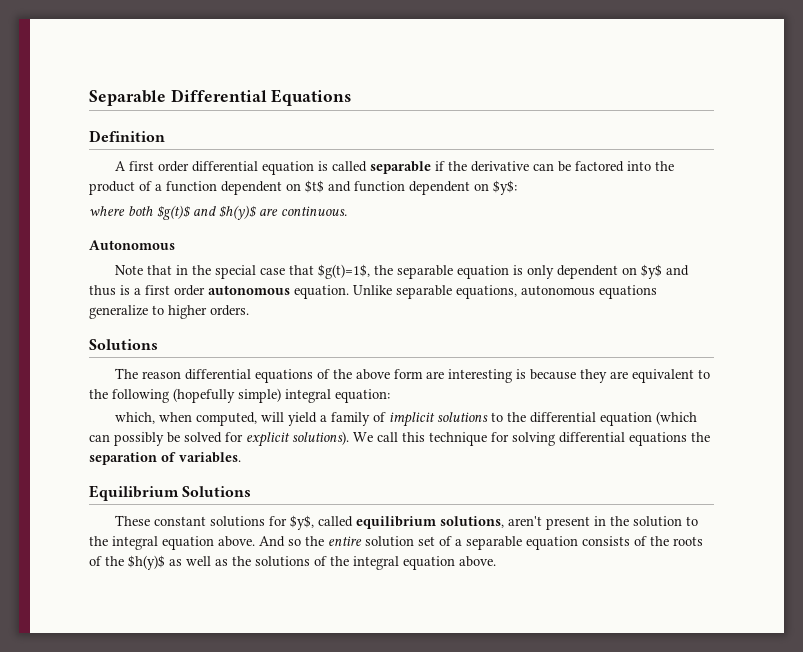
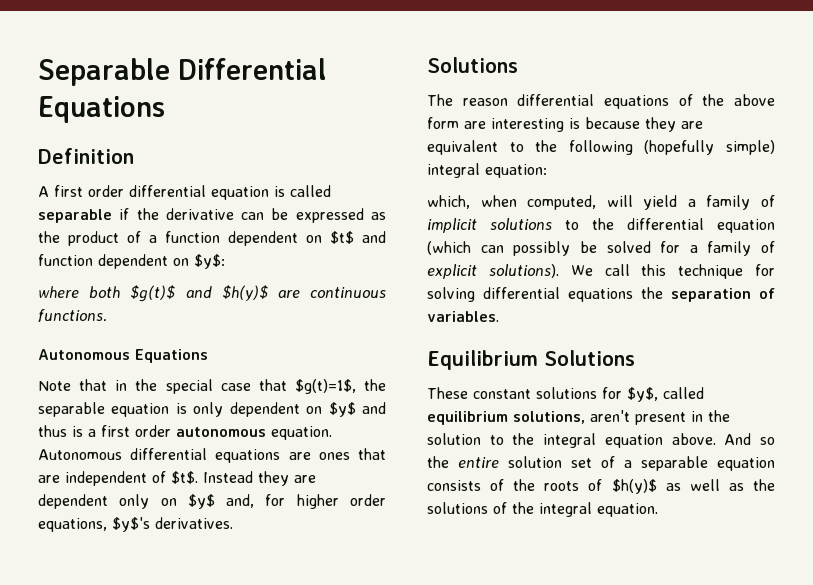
- A first order differential equation is called separable if the derivative can be factored into the product of a function dependent on $t$ and function dependent on $y$:
+ A first order differential equation is called separable if the derivative can be expressed as the product of a function dependent on $t$ and function dependent on $y$:
- where both $g(t)$ and $h(y)$ are continuous.
- Autonomous
+ where both $g(t)$ and $h(y)$ are continuous functions.
+ Autonomous Equations
- Unlike separable equations, autonomous equations generalize to higher orders.
+ Autonomous differential equations are ones that are independent of $t$. Instead they are dependent only on $y$ and, for higher order equations, $y$'s derivatives.
- which, when computed, will yield a family of implicit solutions to the differential equation (which can possibly be solved for explicit solutions).
+ which, when computed, will yield a family of implicit solutions to the differential equation (which can possibly be solved for a family of explicit solutions).
- And so the entire solution set of a separable equation consists of the roots of the $h(y)$ as well as the solutions of the integral equation above.
+ And so the entire solution set of a separable equation consists of the roots of $h(y)$ as well as the solutions of the integral equation.

